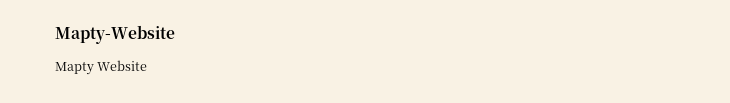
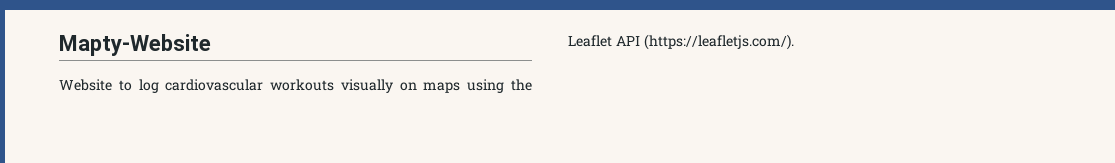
- Mapty Website
+ Website to log cardiovascular workouts visually on maps using the Leaflet API (https://leafletjs.com/).

